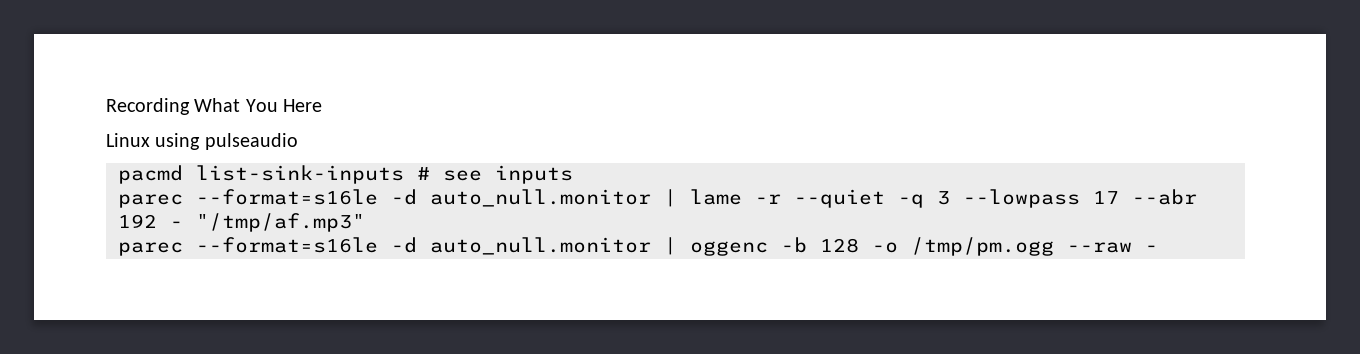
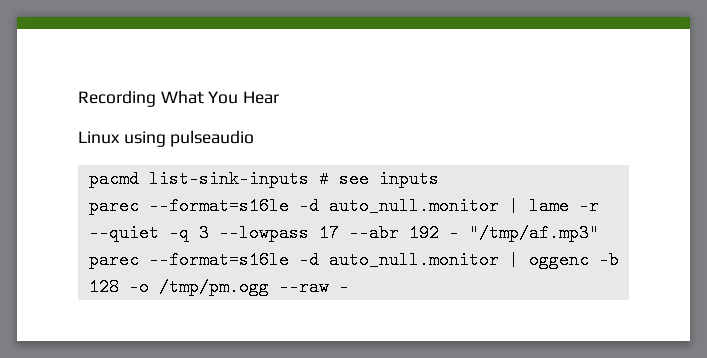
- Recording What You Here
+ Recording What You Hear

